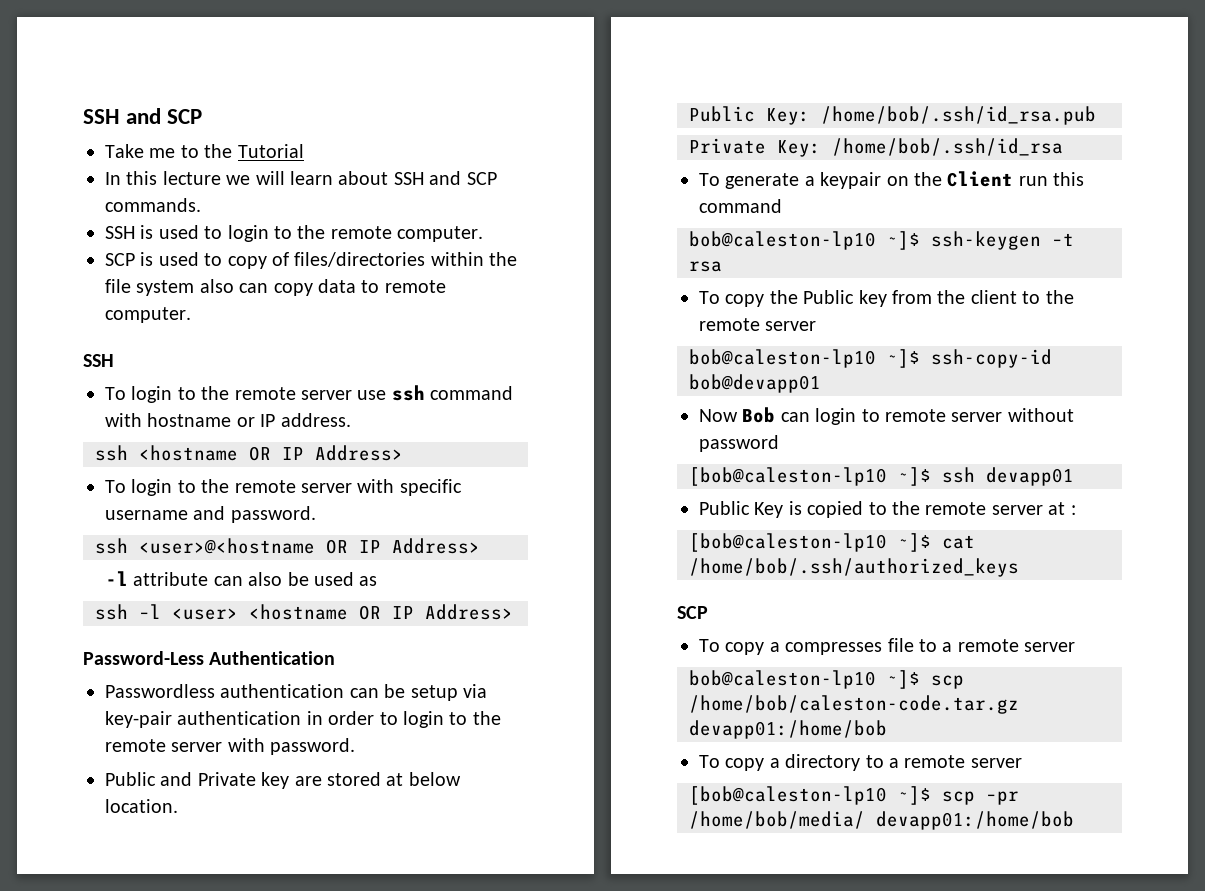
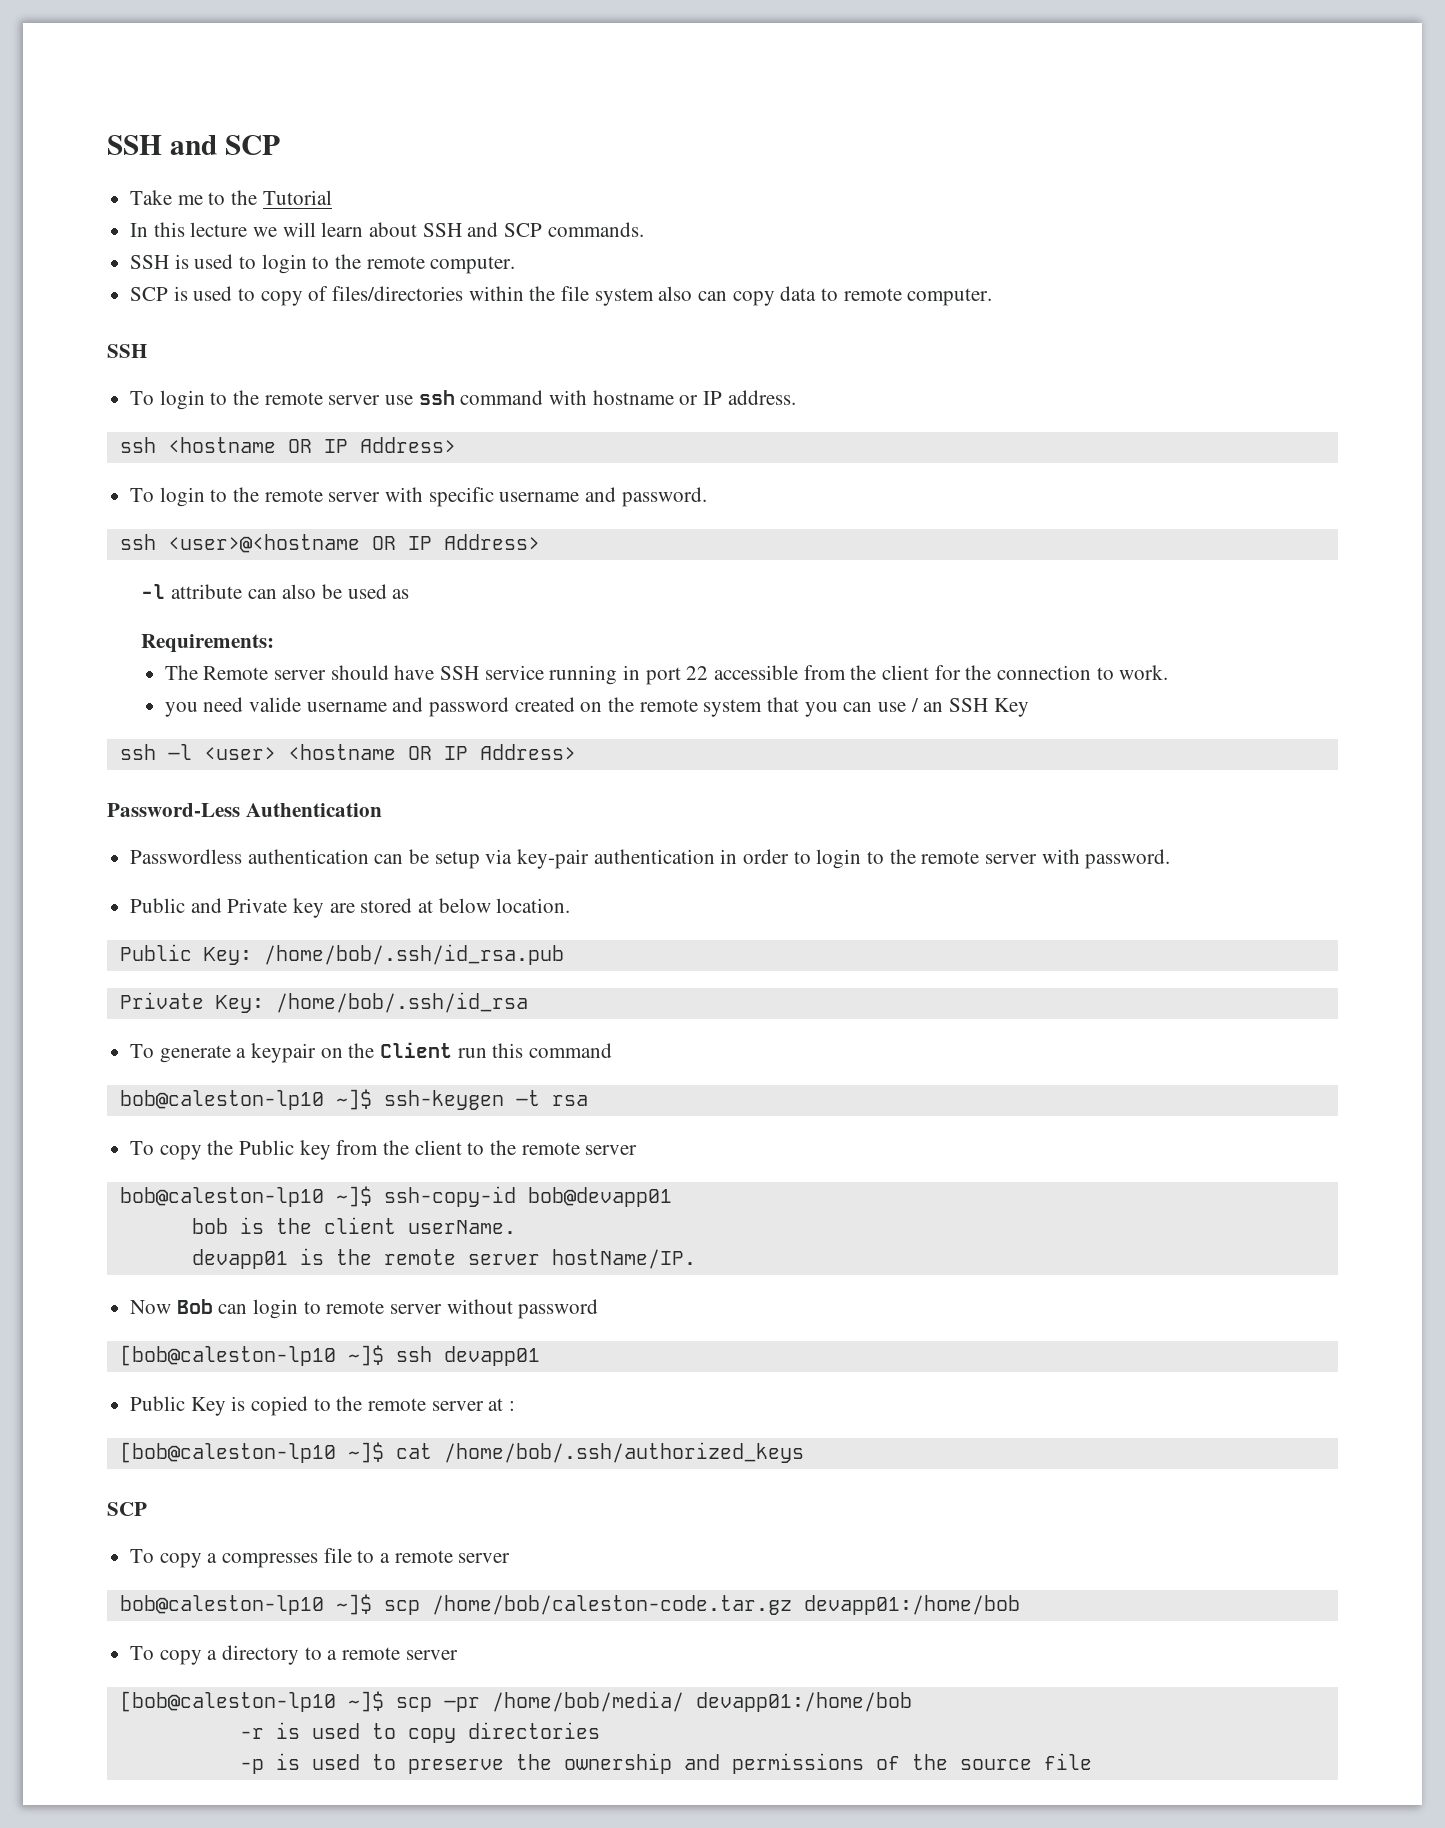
+ Requirements:
+ The Remote server should have SSH service running in port 22 accessible from the client for the connection to work.
+ you need valide username and password created on the remote system that you can use / an SSH Key
+ bob is the client userName.
+ devapp01 is the remote server hostName/IP.
+ -r is used to copy directories
+ -p is used to preserve the ownership and permissions of the source file

